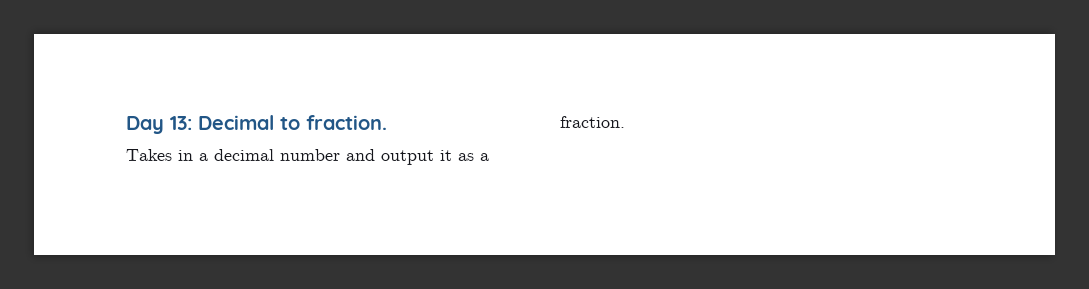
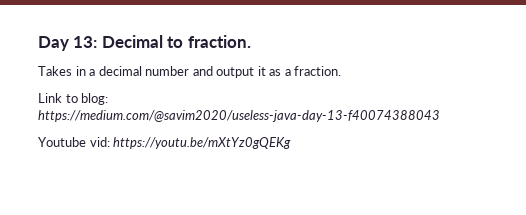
+ Link to blog: https://medium.com/@savim2020/useless-java-day-13-f40074388043
+ Youtube vid: https://youtu.be/mXtYz0gQEKg

